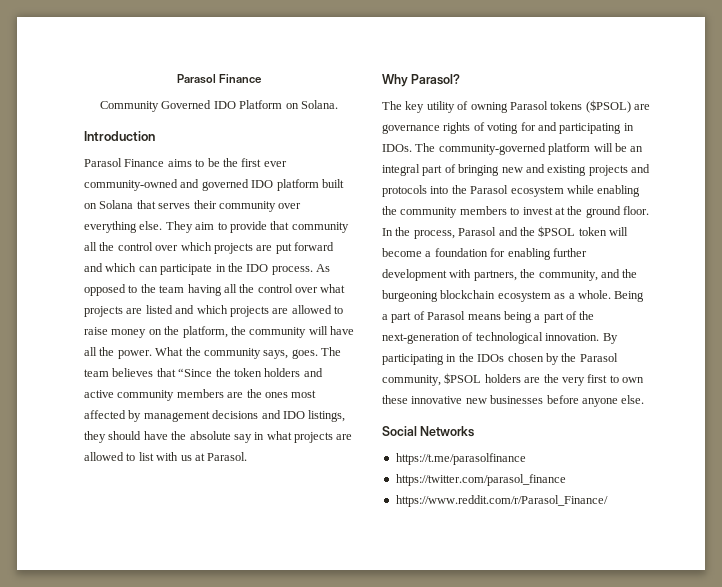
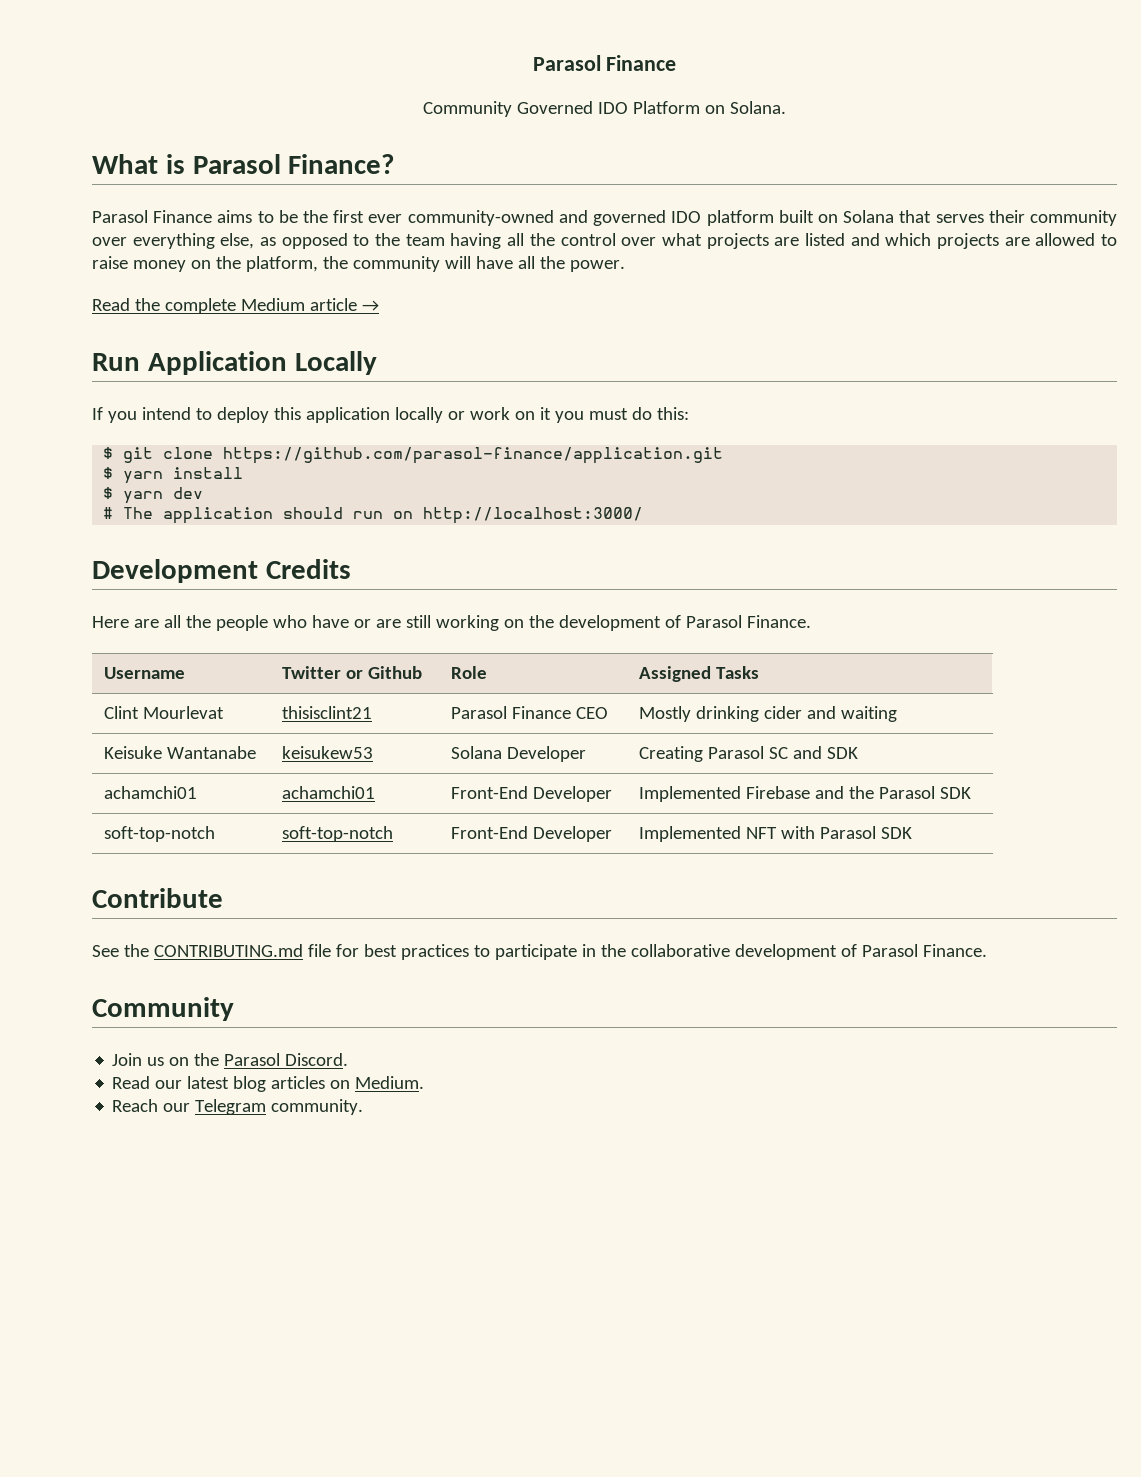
- Introduction
+ What is Parasol Finance?
- Parasol Finance aims to be the first ever community-owned and governed IDO platform built on Solana that serves their community over everything else. They aim to provide that community all the control over which projects are put forward and which can participate in the IDO process. As opposed to the team having all the control over what projects are listed and which projects are allowed to raise money on the platform, the community will have all the power. What the community says, goes. The team believes that “Since the token holders and active community members are the ones most affected by management decisions and IDO listings, they should have the absolute say in what projects are allowed to list with us at Parasol.
- Why Parasol?
- The key utility of owning Parasol tokens ($PSOL) are governance rights of voting for and participating in IDOs. The community-governed platform will be an integral part of bringing new and existing projects and protocols into the Parasol ecosystem while enabling the community members to invest at the ground floor. In the process, Parasol and the $PSOL token will become a foundation for enabling further development with partners, the community, and the burgeoning blockchain ecosystem as a whole. Being a part of Parasol means being a part of the next-generation of technological innovation. By participating in the IDOs chosen by the Parasol community, $PSOL holders are the very first to own these innovative new businesses before anyone else.
- Social Networks
- https://t.me/parasolfinance
- https://twitter.com/parasol_finance
- https://www.reddit.com/r/Parasol_Finance/
+ Parasol Finance aims to be the first ever community-owned and governed IDO platform built on Solana that serves their community over everything else, as opposed to the team having all the control over what projects are listed and which projects are allowed to raise money on the platform, the community will have all the power.
+ Read the complete Medium article →
+ Run Application Locally
+ If you intend to deploy this application locally or work on it you must do this:
+ $ git clone https://github.com/parasol-finance/application.git
+ $ yarn install
+ $ yarn dev
+ # The application should run on http://localhost:3000/
+ Development Credits
+ Here are all the people who have or are still working on the development of Parasol Finance.
+ Username | Twitter or Github | Role | Assigned Tasks
+ Clint Mourlevat | thisisclint21 | Parasol Finance CEO | Mostly drinking cider and waiting
+ Keisuke Wantanabe | keisukew53 | Solana Developer | Creating Parasol SC and SDK
+ achamchi01 | achamchi01 | Front-End Developer | Implemented Firebase and the Parasol SDK
+ soft-top-notch | soft-top-notch | Front-End Developer | Implemented NFT with Parasol SDK
+ Contribute
+ See the CONTRIBUTING.md file for best practices to participate in the collaborative development of Parasol Finance.
+ Community
+ Join us on the Parasol Discord.
+ Read our latest blog articles on Medium.
+ Reach our Telegram community.

